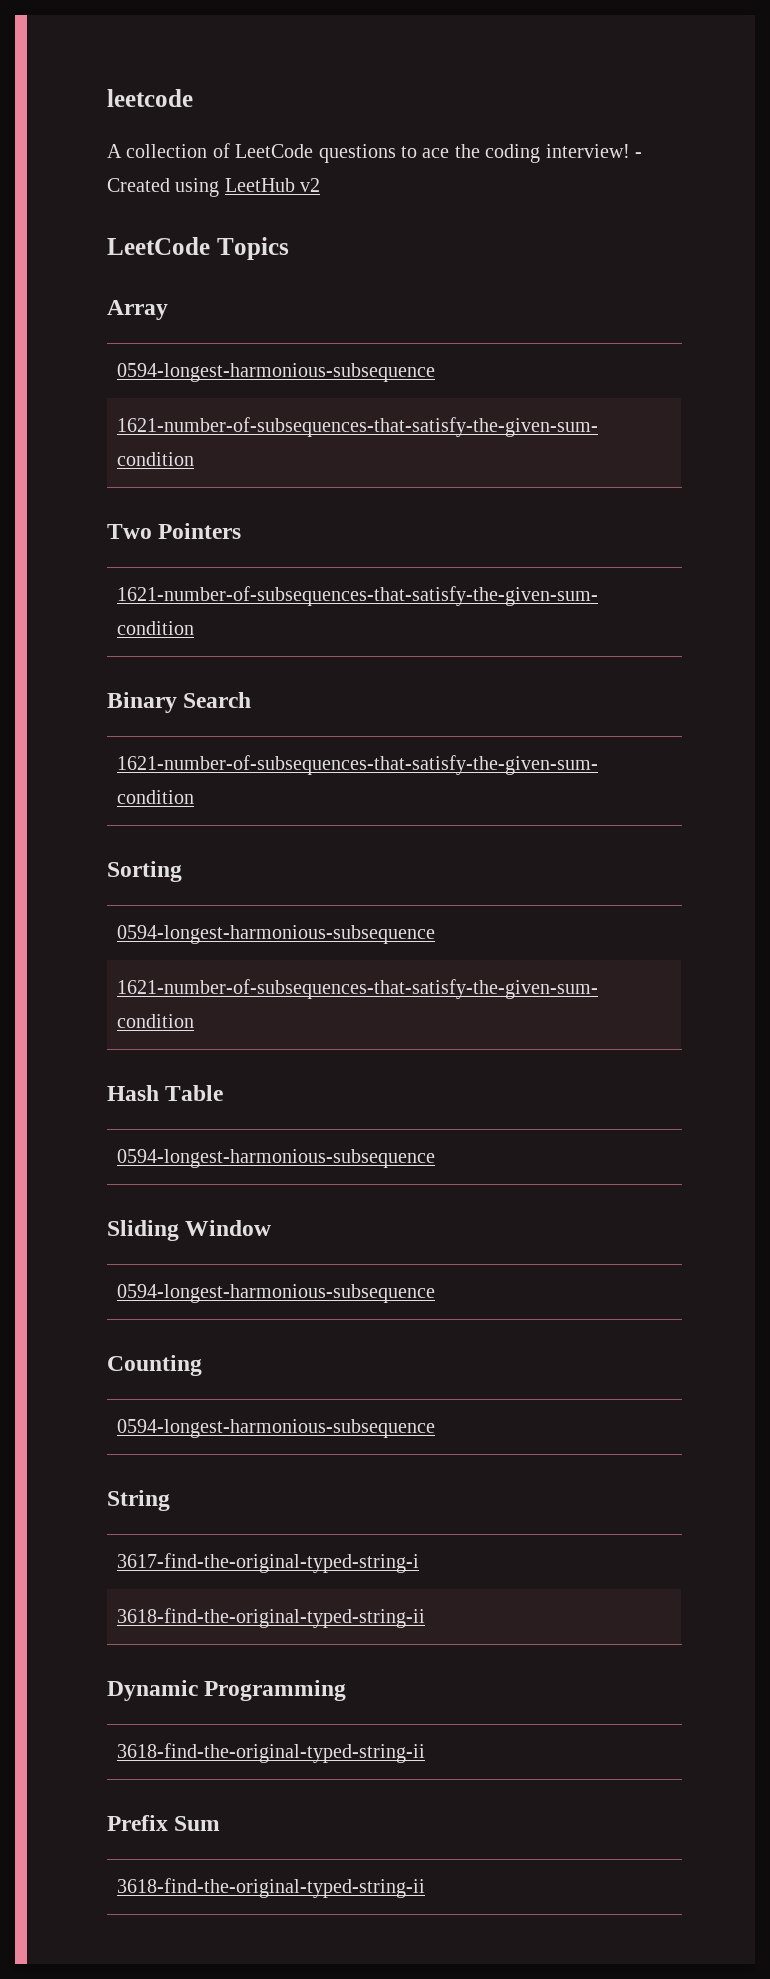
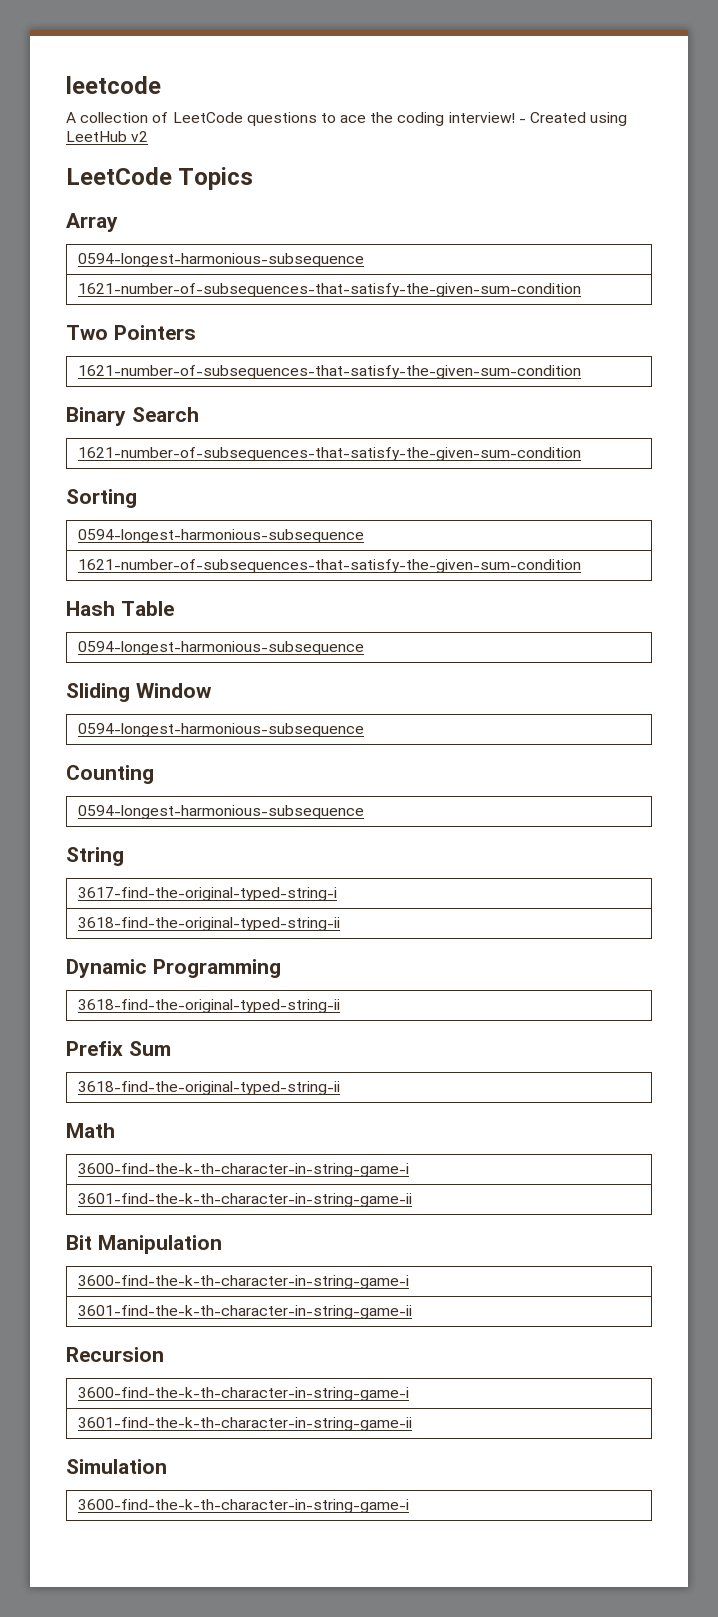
+ Math
+ 3600-find-the-k-th-character-in-string-game-i
+ 3601-find-the-k-th-character-in-string-game-ii
+ Bit Manipulation
+ 3600-find-the-k-th-character-in-string-game-i
+ 3601-find-the-k-th-character-in-string-game-ii
+ Recursion
+ 3600-find-the-k-th-character-in-string-game-i
+ 3601-find-the-k-th-character-in-string-game-ii
+ Simulation
+ 3600-find-the-k-th-character-in-string-game-i

